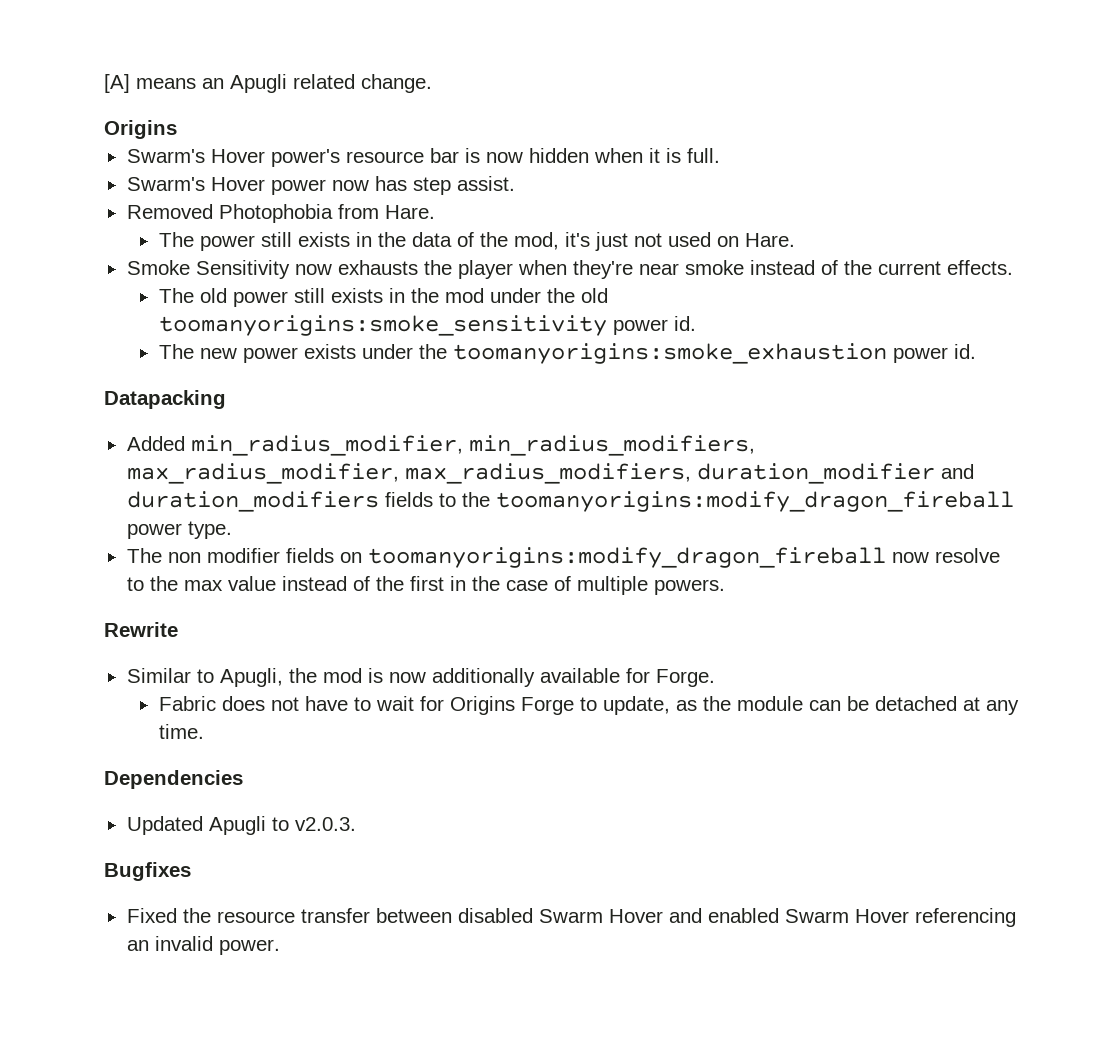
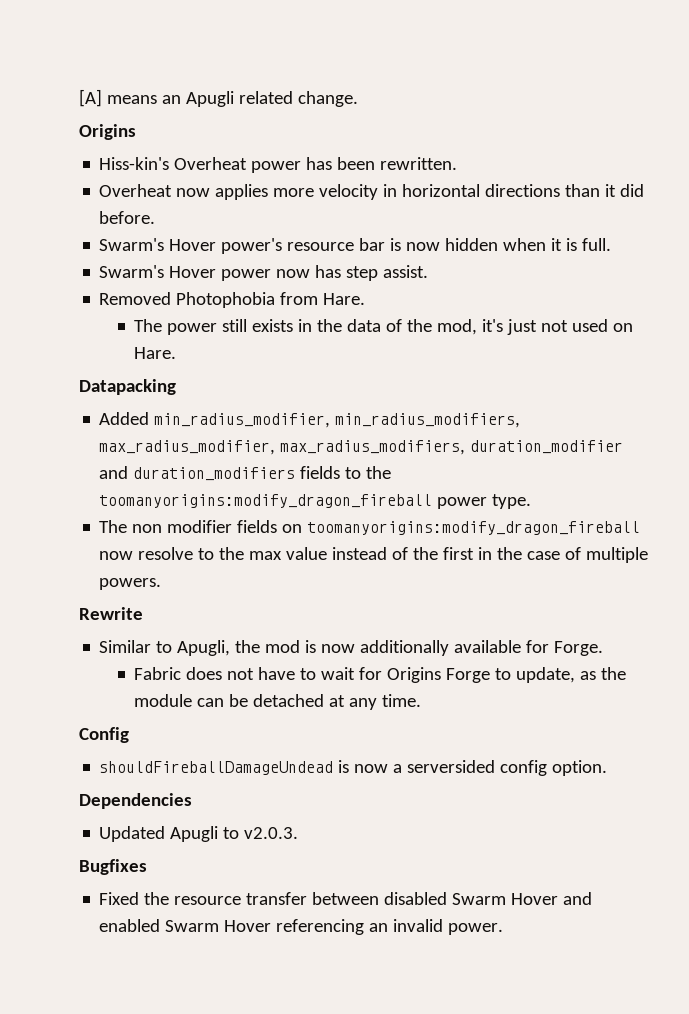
+ Hiss-kin's Overheat power has been rewritten.
+ Overheat now applies more velocity in horizontal directions than it did before.
- Smoke Sensitivity now exhausts the player when they're near smoke instead of the current effects.
- The old power still exists in the mod under the old toomanyorigins:smoke_sensitivity power id.
- The new power exists under the toomanyorigins:smoke_exhaustion power id.
+ Config
+ shouldFireballDamageUndead is now a serversided config option.

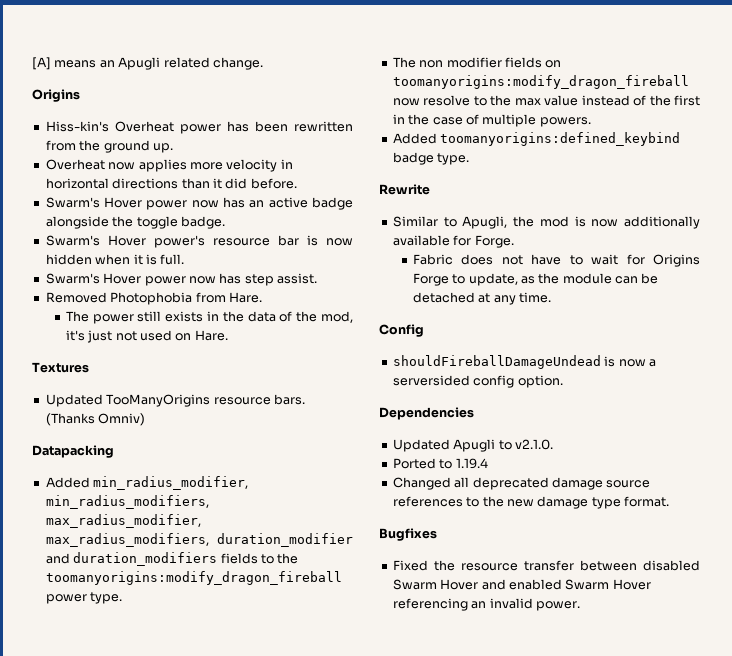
- Hiss-kin's Overheat power has been rewritten.
+ Hiss-kin's Overheat power has been rewritten from the ground up.
+ Swarm's Hover power now has an active badge alongside the toggle badge.
+ Textures
+ Updated TooManyOrigins resource bars. (Thanks Omniv)
+ Added toomanyorigins:defined_keybind badge type.
- Updated Apugli to v2.0.3.
+ Updated Apugli to v2.1.0.
+ Ported to 1.19.4
+ Changed all deprecated damage source references to the new damage type format.

